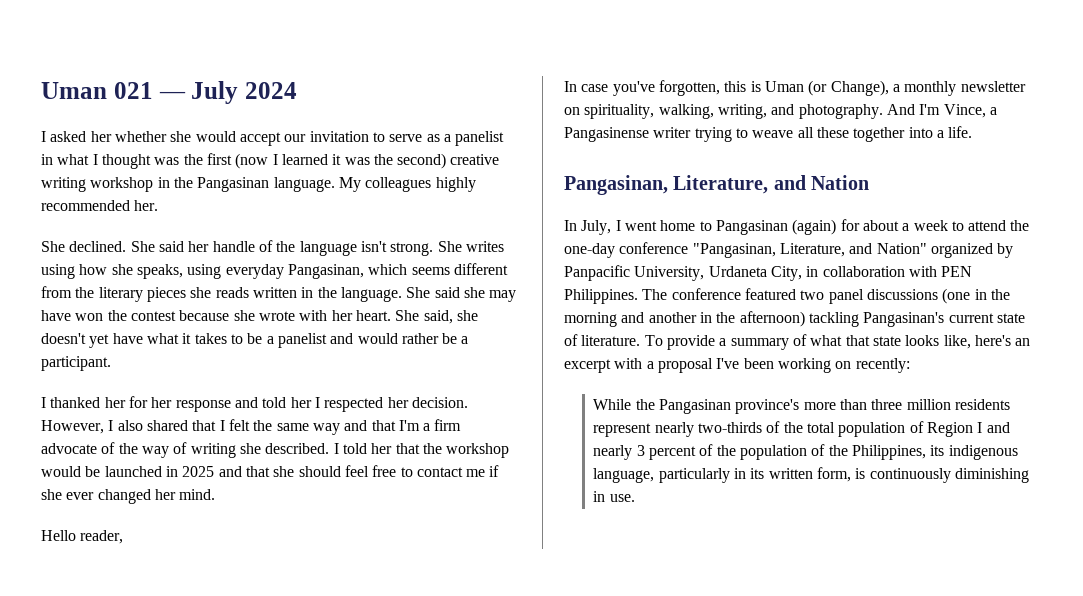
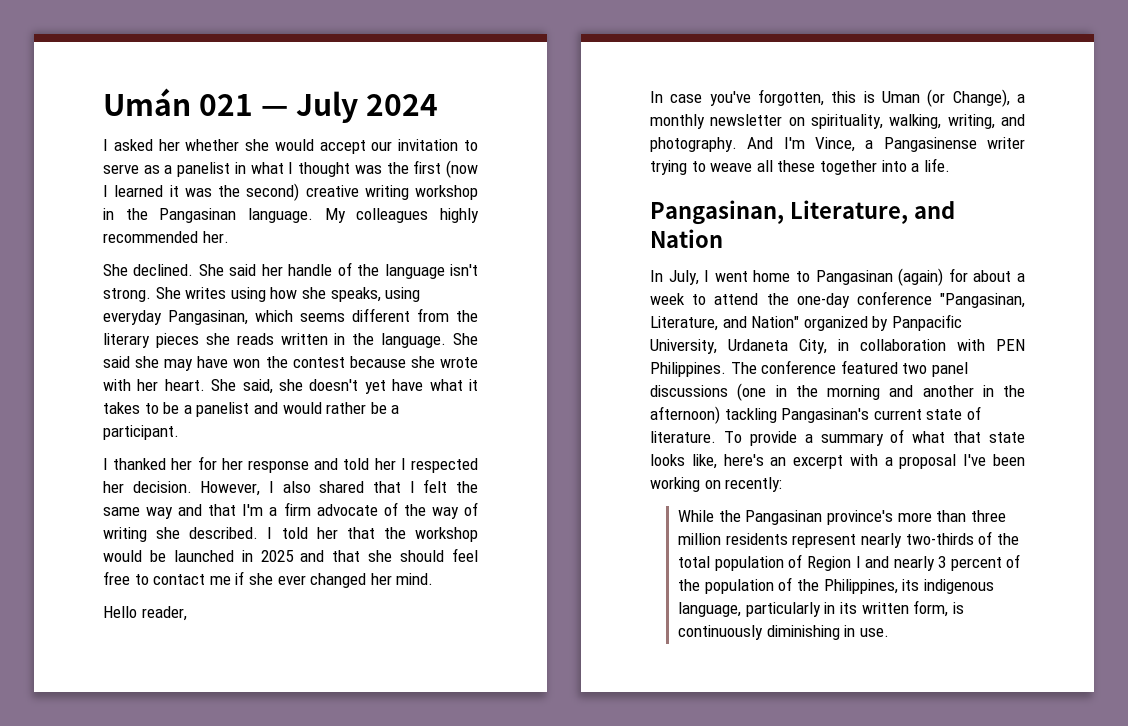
- Uman 021 — July 2024
+ Umán 021 — July 2024

